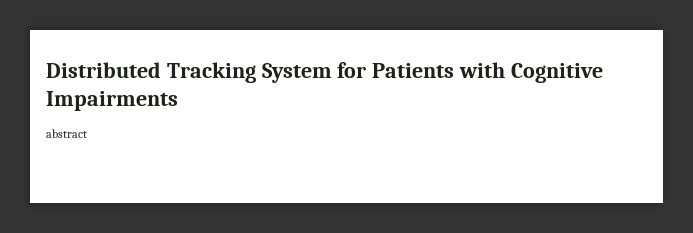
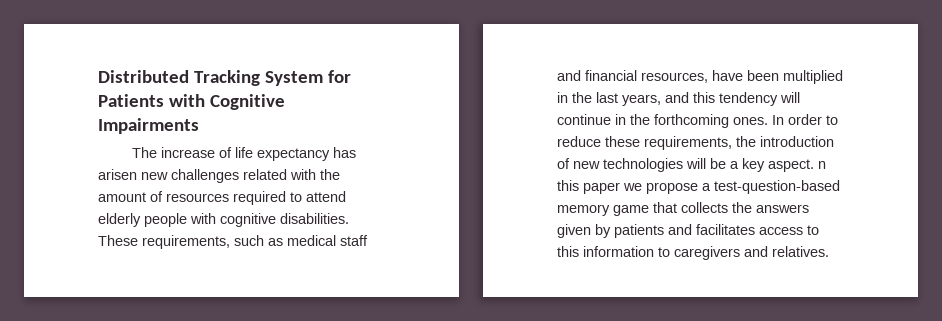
- abstract
+ The increase of life expectancy has arisen new challenges related with the amount of resources required to attend elderly people with cognitive disabilities. These requirements, such as medical staff and financial resources, have been multiplied in the last years, and this tendency will continue in the forthcoming ones. In order to reduce these requirements, the introduction of new technologies will be a key aspect. n this paper we propose a test-question-based memory game that collects the answers given by patients and facilitates access to this information to caregivers and relatives.

